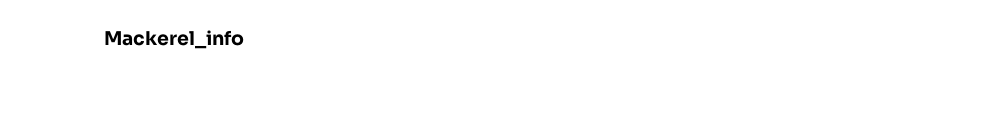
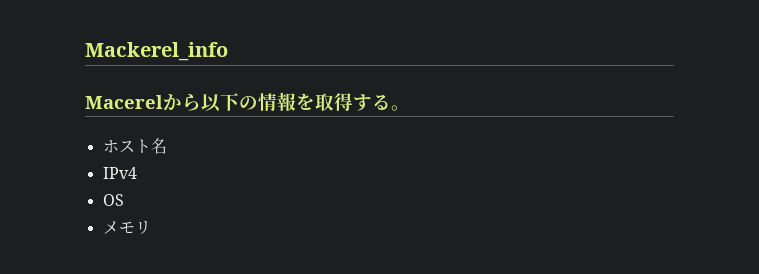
+ Macerelから以下の情報を取得する。
+ ホスト名
+ IPv4
+ OS
+ メモリ

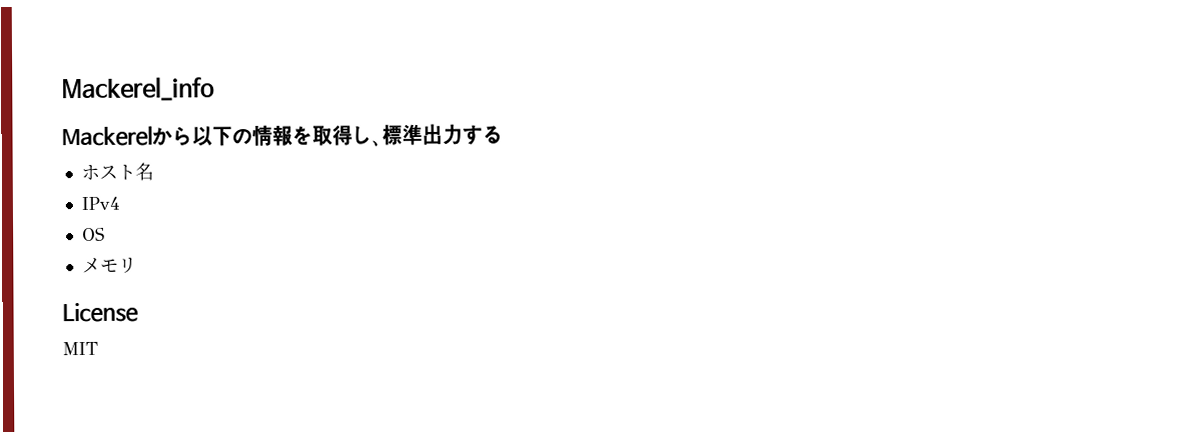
- Macerelから以下の情報を取得する。
+ Mackerelから以下の情報を取得し、標準出力する
+ License
+ MIT

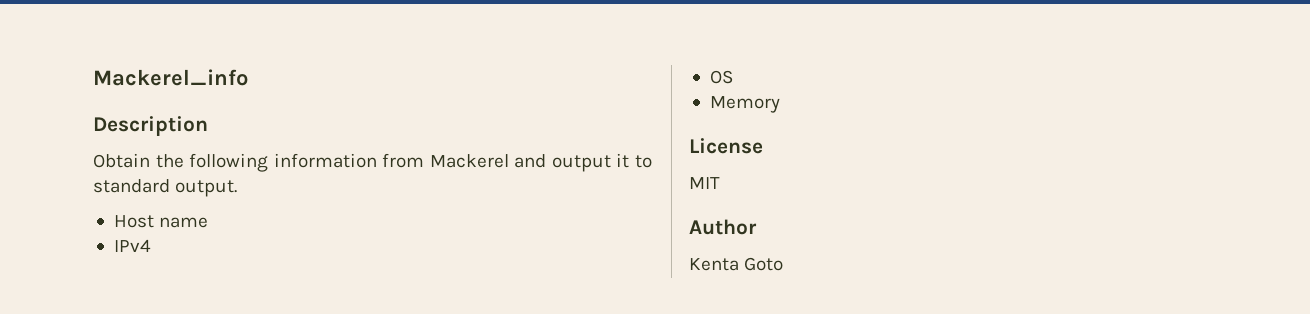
- Mackerelから以下の情報を取得し、標準出力する
- ホスト名
+ Description
+ Obtain the following information from Mackerel and output it to standard output.
+ Host name
- メモリ
+ Memory
+ Author
+ Kenta Goto

